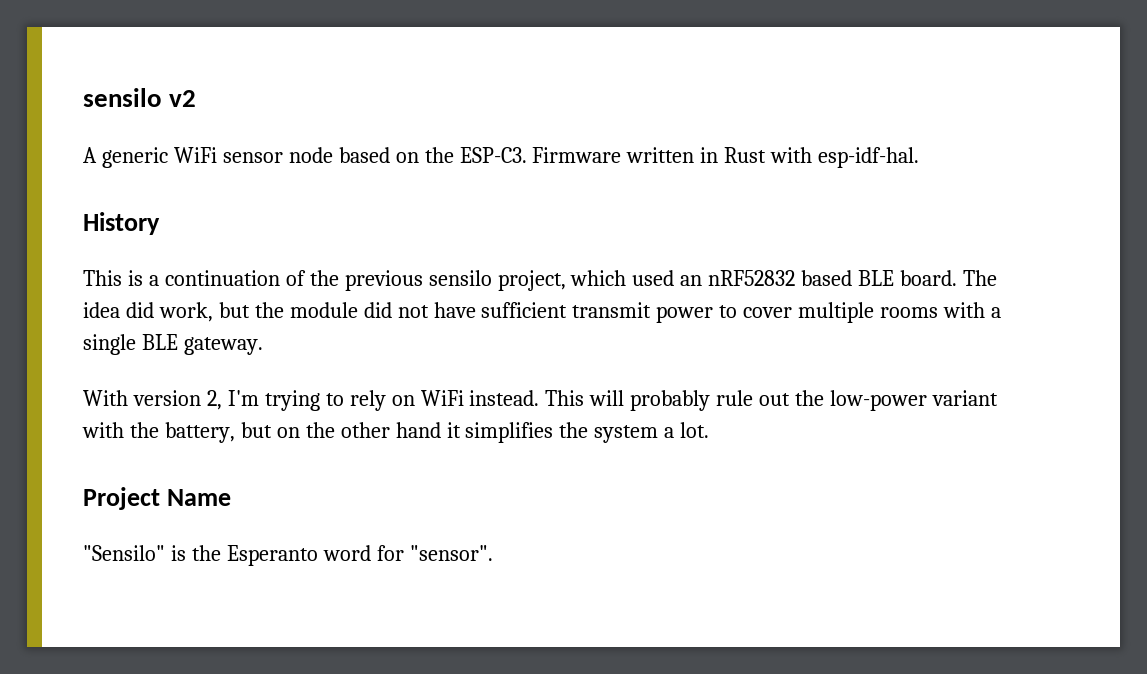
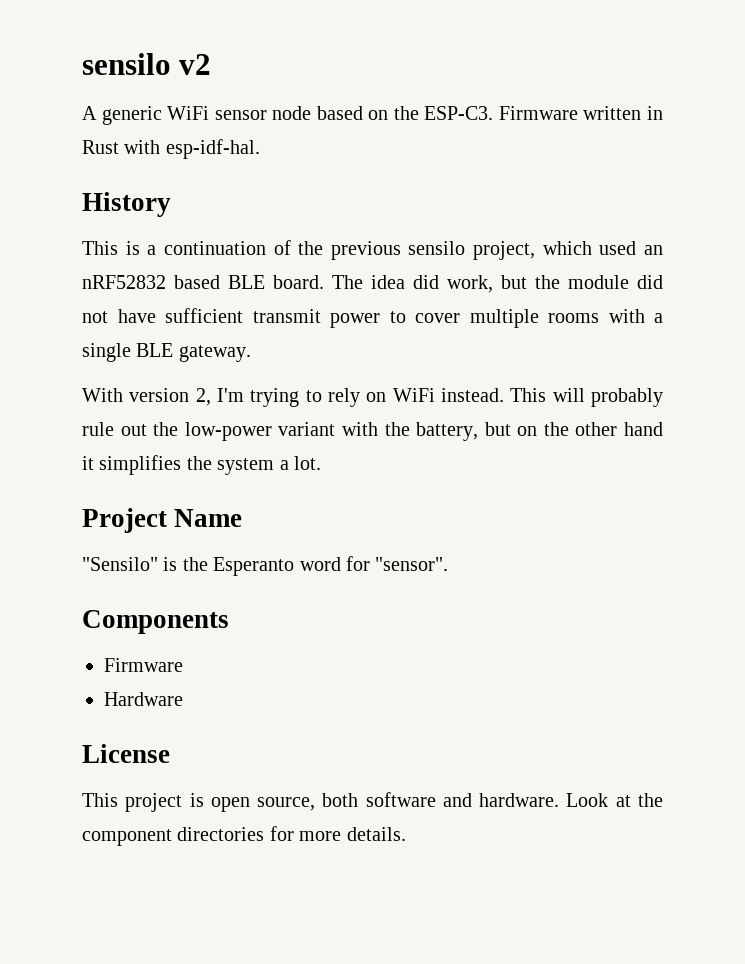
+ Components
+ Firmware
+ Hardware
+ License
+ This project is open source, both software and hardware. Look at the component directories for more details.

